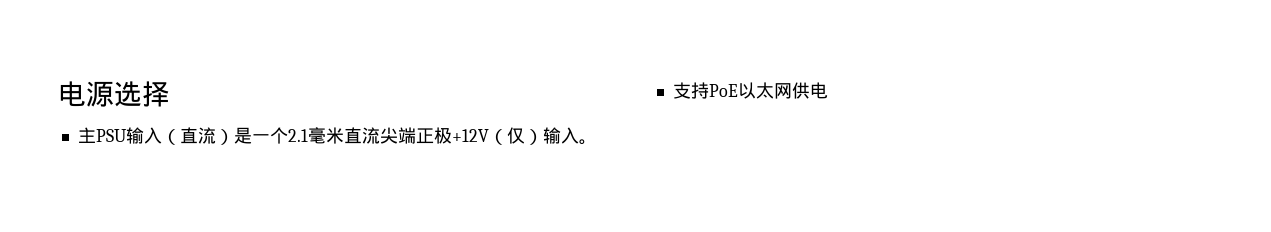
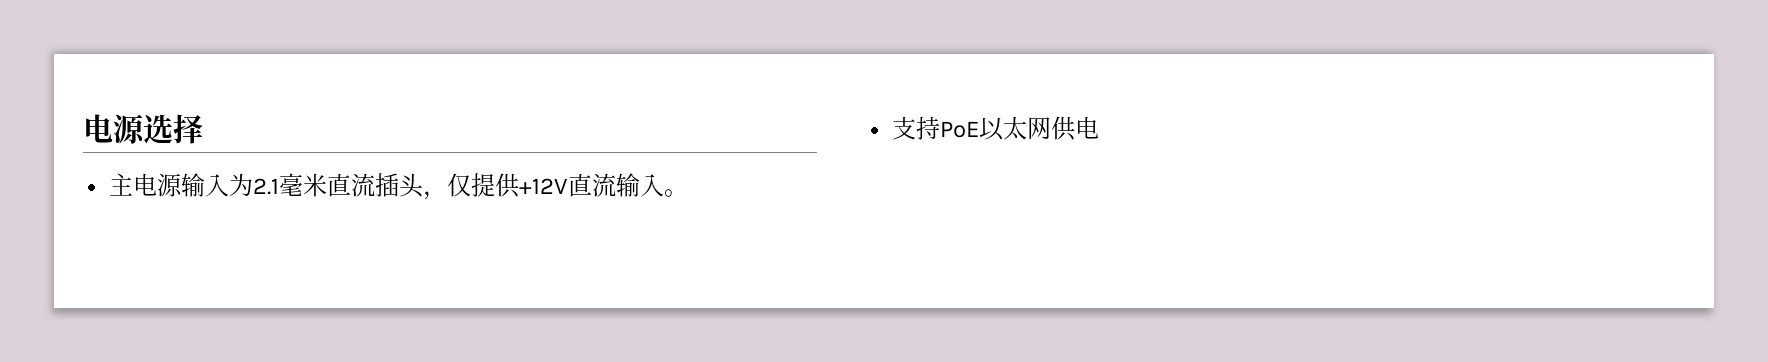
- 主PSU输入（直流）是一个2.1毫米直流尖端正极+12V（仅）输入。
+ 主电源输入为2.1毫米直流插头，仅提供+12V直流输入。

